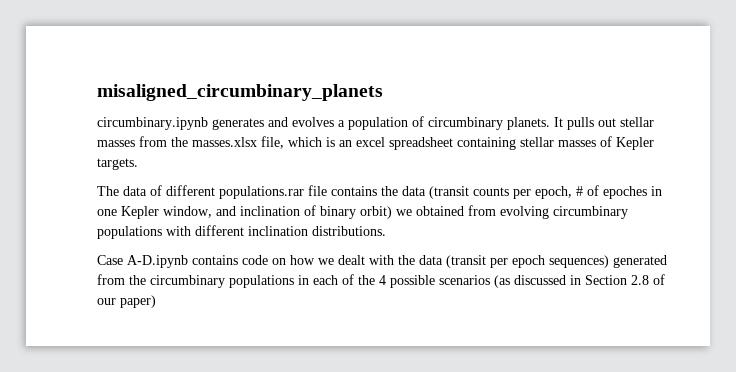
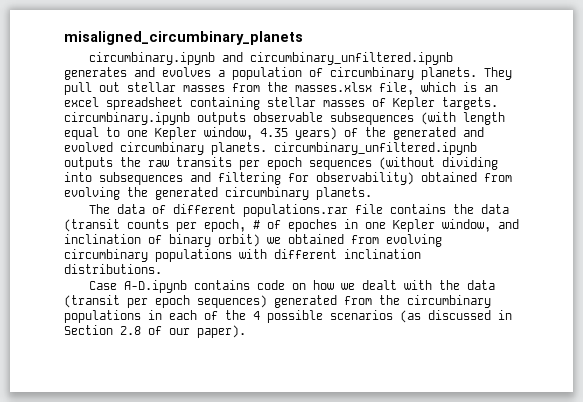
- circumbinary.ipynb generates and evolves a population of circumbinary planets.
+ circumbinary.ipynb and circumbinary_unfiltered.ipynb generates and evolves a population of circumbinary planets.
- It pulls out stellar masses from the masses.xlsx file, which is an excel spreadsheet containing stellar masses of Kepler targets.
+ They pull out stellar masses from the masses.xlsx file, which is an excel spreadsheet containing stellar masses of Kepler targets. circumbinary.ipynb outputs observable subsequences (with length equal to one Kepler window, 4.35 years) of the generated and evolved circumbinary planets. circumbinary_unfiltered.ipynb outputs the raw transits per epoch sequences (without dividing into subsequences and filtering for observability) obtained from evolving the generated circumbinary planets.
- Case A-D.ipynb contains code on how we dealt with the data (transit per epoch sequences) generated from the circumbinary populations in each of the 4 possible scenarios (as discussed in Section 2.8 of our paper)
+ Case A-D.ipynb contains code on how we dealt with the data (transit per epoch sequences) generated from the circumbinary populations in each of the 4 possible scenarios (as discussed in Section 2.8 of our paper).

